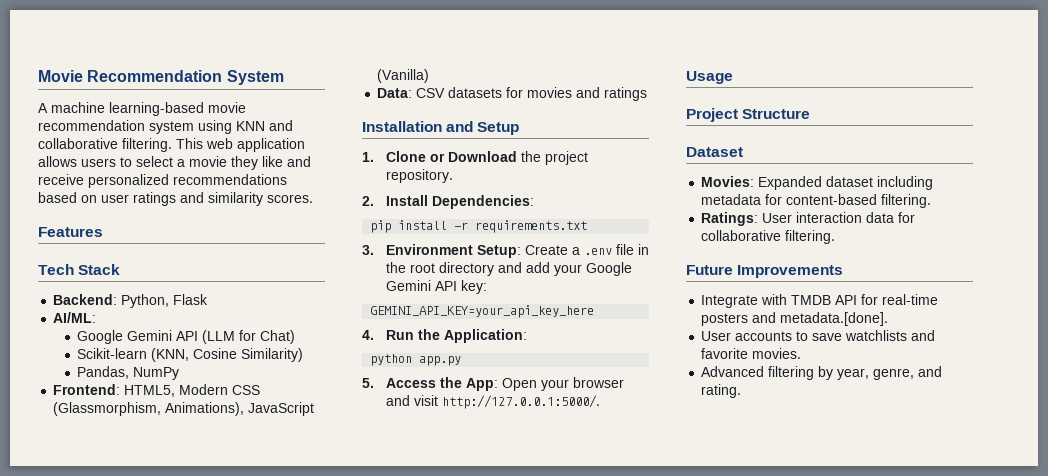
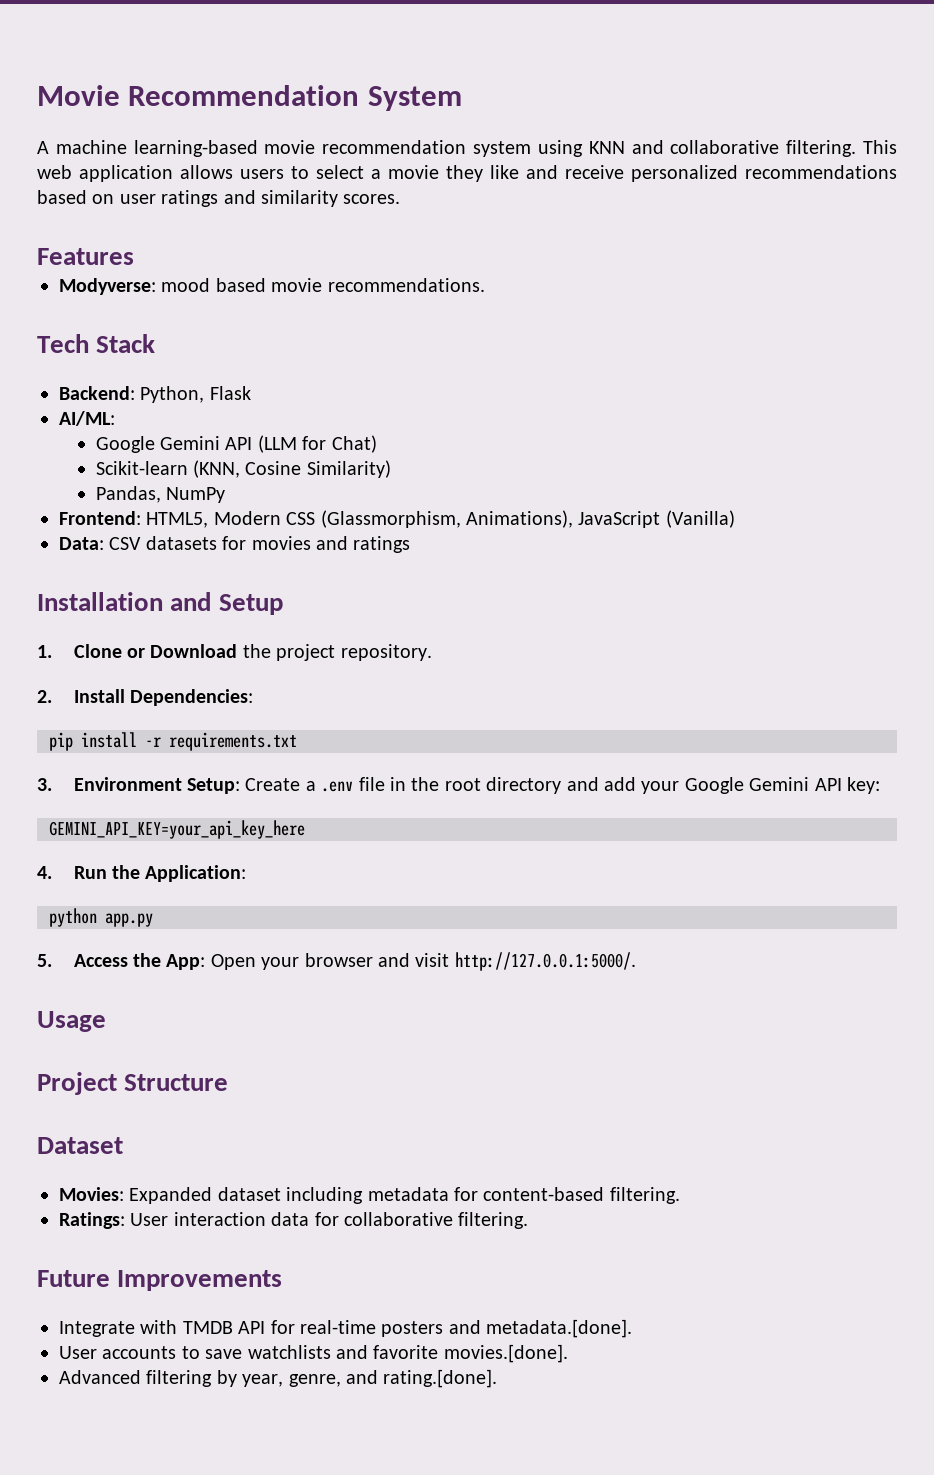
+ Modyverse: mood based movie recommendations.
- User accounts to save watchlists and favorite movies.
+ User accounts to save watchlists and favorite movies.[done].
- Advanced filtering by year, genre, and rating.
+ Advanced filtering by year, genre, and rating.[done].

